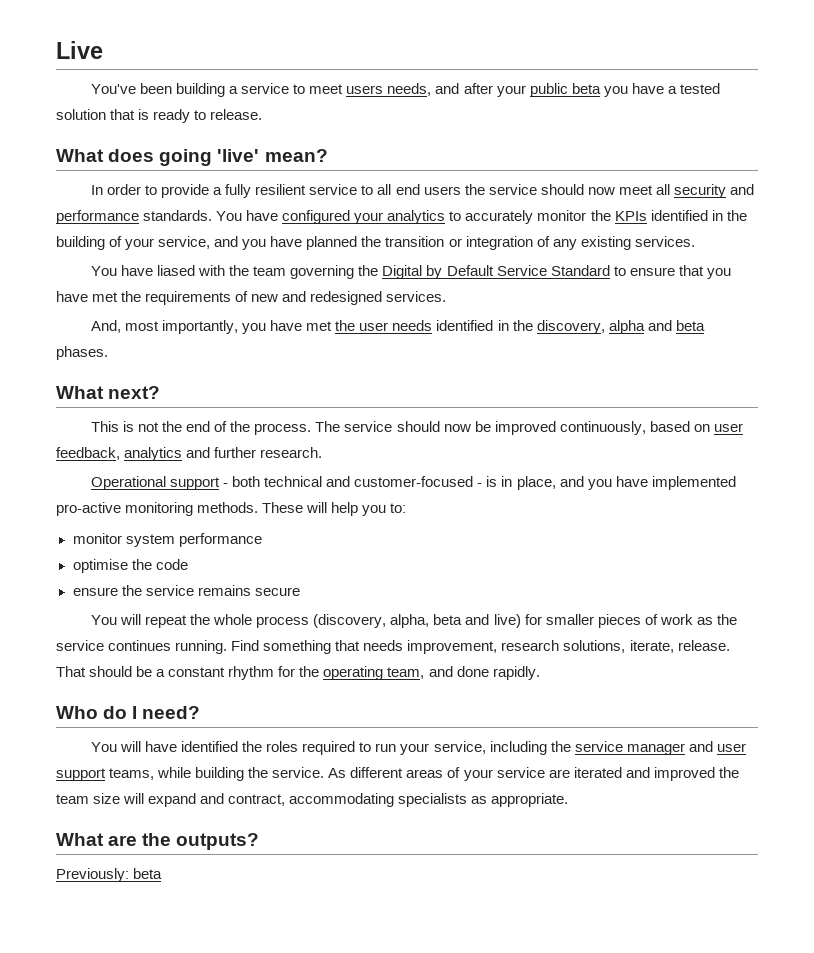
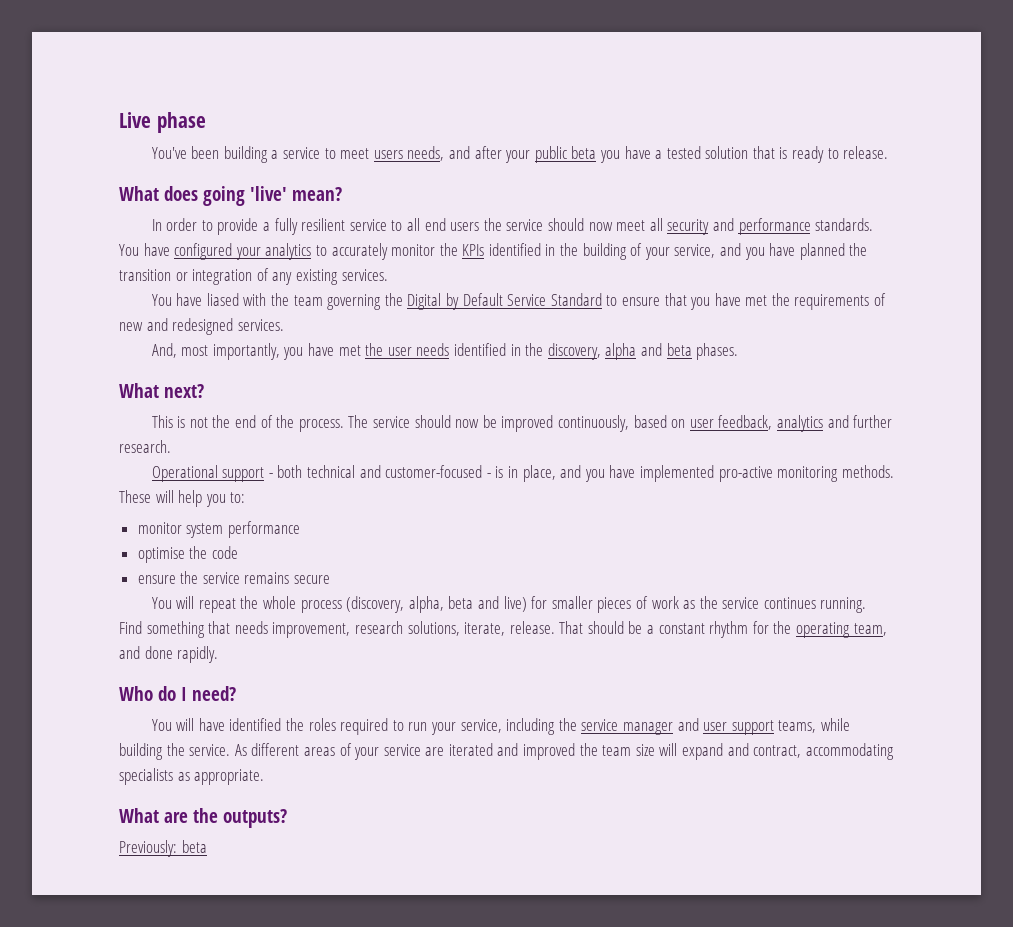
- Live
+ Live phase

